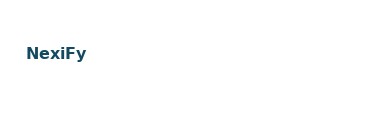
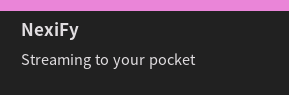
+ Streaming to your pocket

